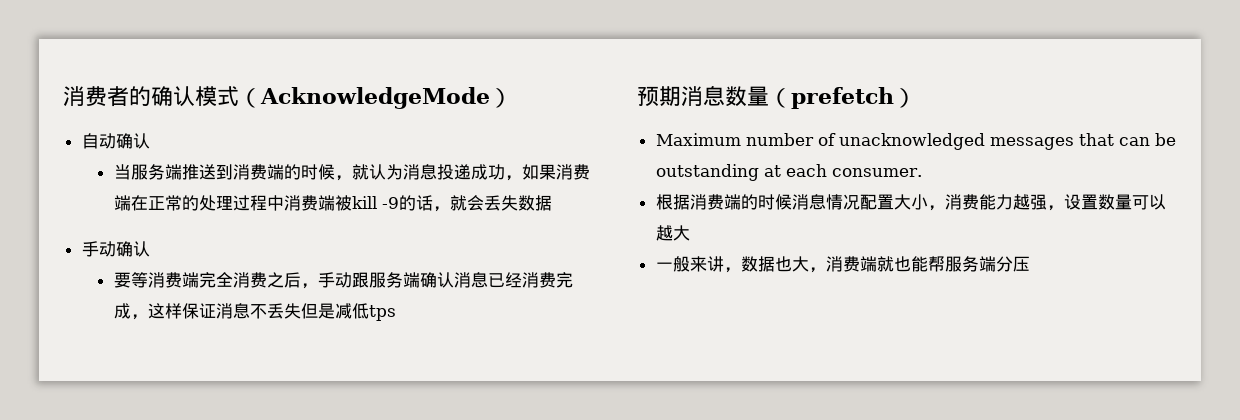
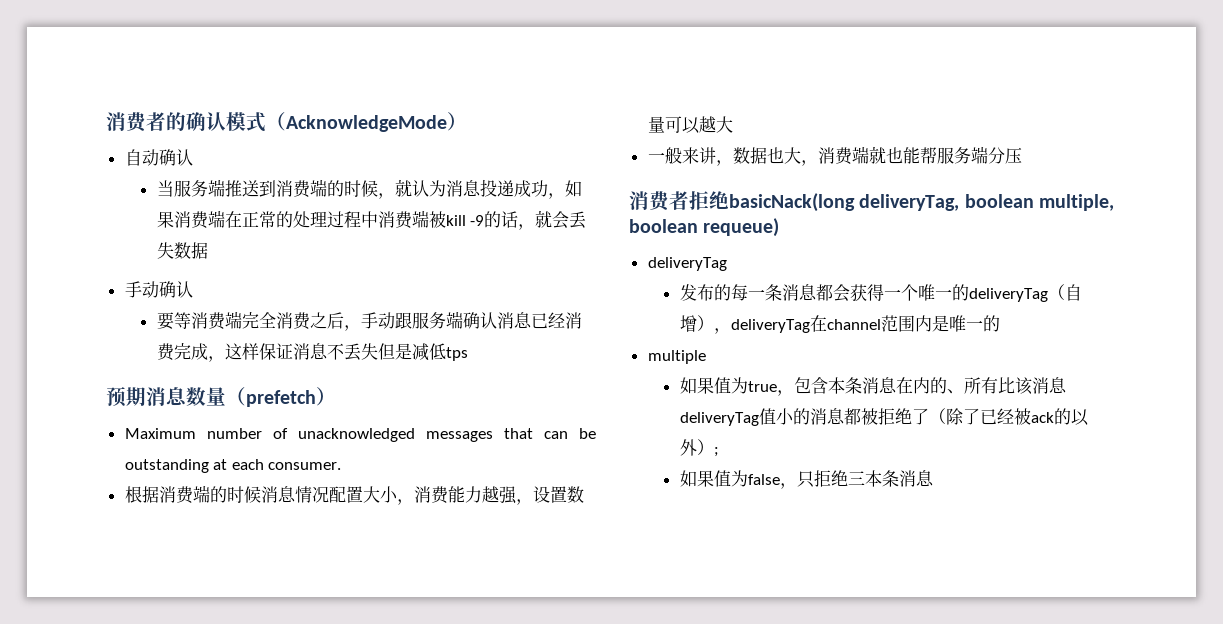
+ 消费者拒绝basicNack(long deliveryTag, boolean multiple, boolean requeue)
+ deliveryTag
+ 发布的每一条消息都会获得一个唯一的deliveryTag（自增），deliveryTag在channel范围内是唯一的
+ multiple
+ 如果值为true，包含本条消息在内的、所有比该消息deliveryTag值小的消息都被拒绝了（除了已经被ack的以外）;
+ 如果值为false，只拒绝三本条消息

